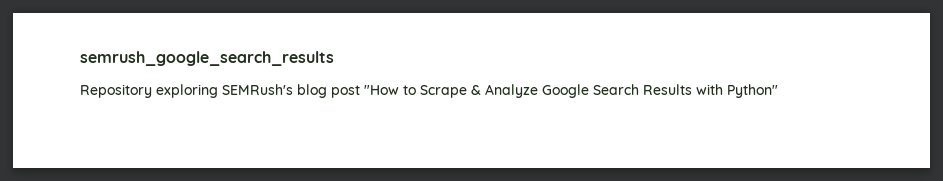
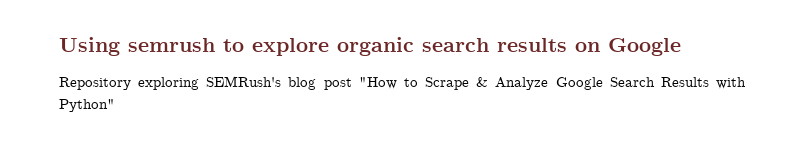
- semrush_google_search_results
+ Using semrush to explore organic search results on Google

